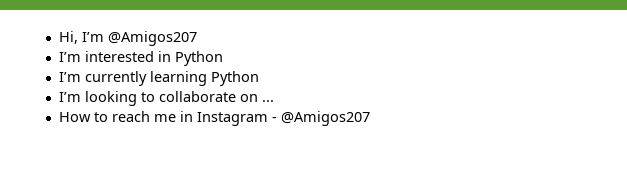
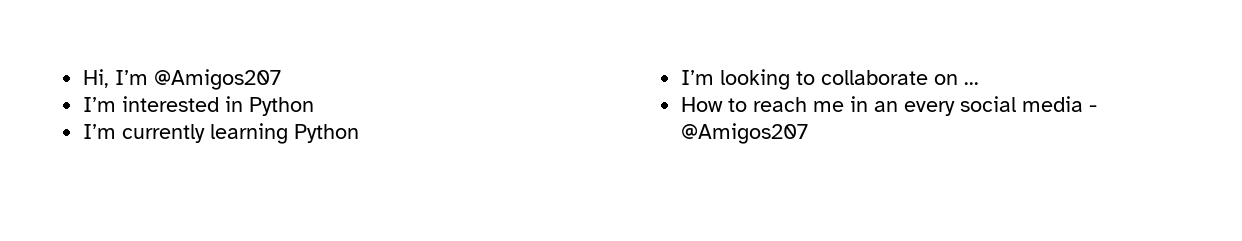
- How to reach me in Instagram - @Amigos207
+ How to reach me in an every social media - @Amigos207

